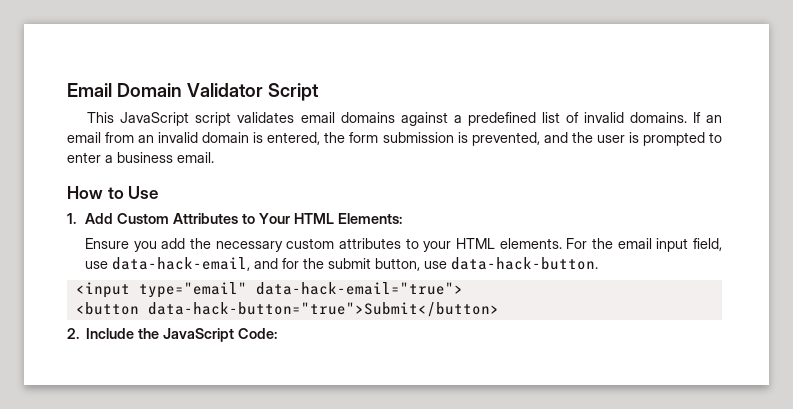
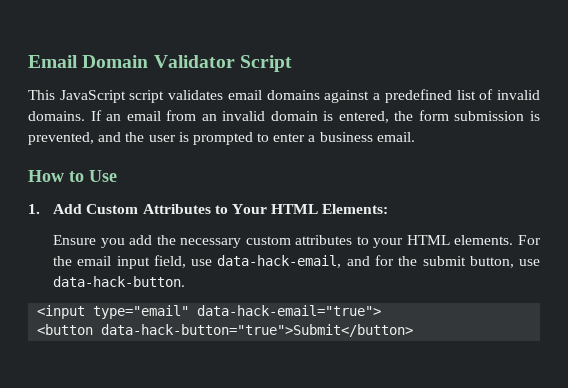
- 2. Include the JavaScript Code:

